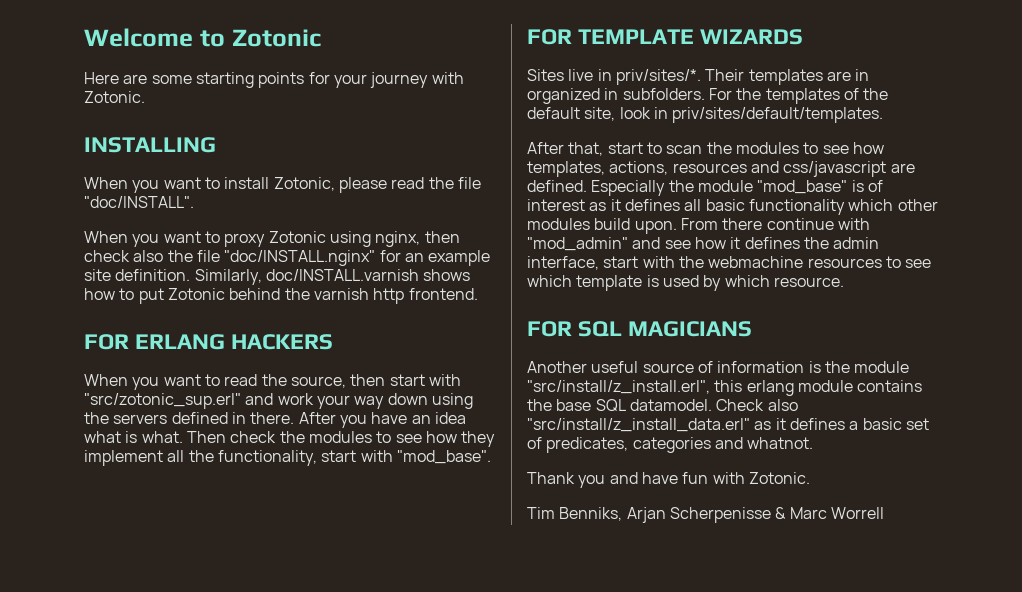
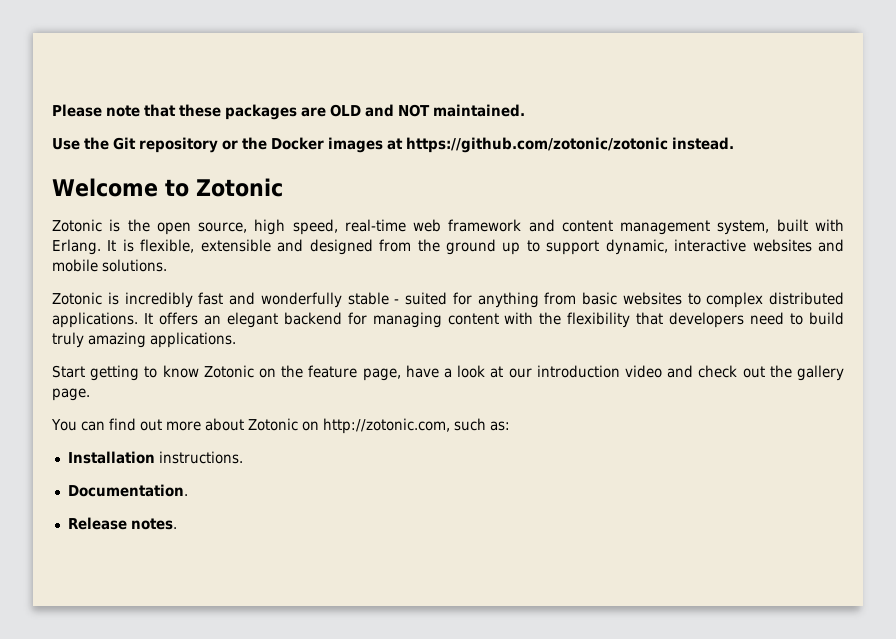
+ Please note that these packages are OLD and NOT maintained.
+ Use the Git repository or the Docker images at https://github.com/zotonic/zotonic instead.
  Welcome to Zotonic
- Here are some starting points for your journey with Zotonic.
- INSTALLING
- When you want to install Zotonic, please read the file "doc/INSTALL".
- When you want to proxy Zotonic using nginx, then check also the file "doc/INSTALL.nginx" for an example site definition. Similarly, doc/INSTALL.varnish shows how to put Zotonic behind the varnish http frontend.
- FOR ERLANG HACKERS
- When you want to read the source, then start with "src/zotonic_sup.erl" and work your way down using the servers defined in there. After you have an idea what is what. Then check the modules to see how they implement all the functionality, start with "mod_base".
- FOR TEMPLATE WIZARDS
- Sites live in priv/sites/*. Their templates are in organized in subfolders. For the templates of the default site, look in priv/sites/default/templates.
- After that, start to scan the modules to see how templates, actions, resources and css/javascript are defined. Especially the module "mod_base" is of interest as it defines all basic functionality which other modules build upon. From there continue with "mod_admin" and see how it defines the admin interface, start with the webmachine resources to see which template is used by which resource.
- FOR SQL MAGICIANS
- Another useful source of information is the module "src/install/z_install.erl", this erlang module contains the base SQL datamodel. Check also "src/install/z_install_data.erl" as it defines a basic set of predicates, categories and whatnot.
- Thank you and have fun with Zotonic.
- Tim Benniks, Arjan Scherpenisse & Marc Worrell
+ Zotonic is the open source, high speed, real-time web framework and content management system, built with Erlang. It is flexible, extensible and designed from the ground up to support dynamic, interactive websites and mobile solutions.
+ Zotonic is incredibly fast and wonderfully stable - suited for anything from basic websites to complex distributed applications. It offers an elegant backend for managing content with the flexibility that developers need to build truly amazing applications.
+ Start getting to know Zotonic on the feature page, have a look at our introduction video and check out the gallery page.
+ You can find out more about Zotonic on http://zotonic.com, such as:
+ Installation instructions.
+ Documentation.
+ Release notes.

